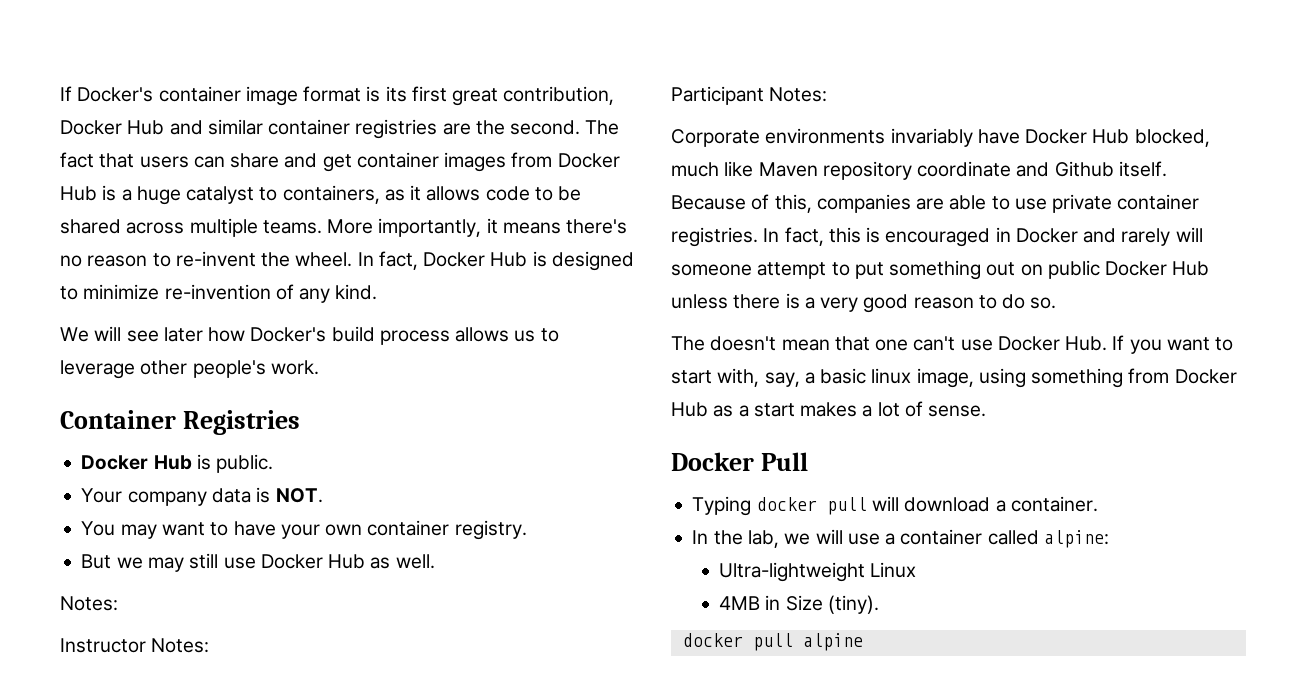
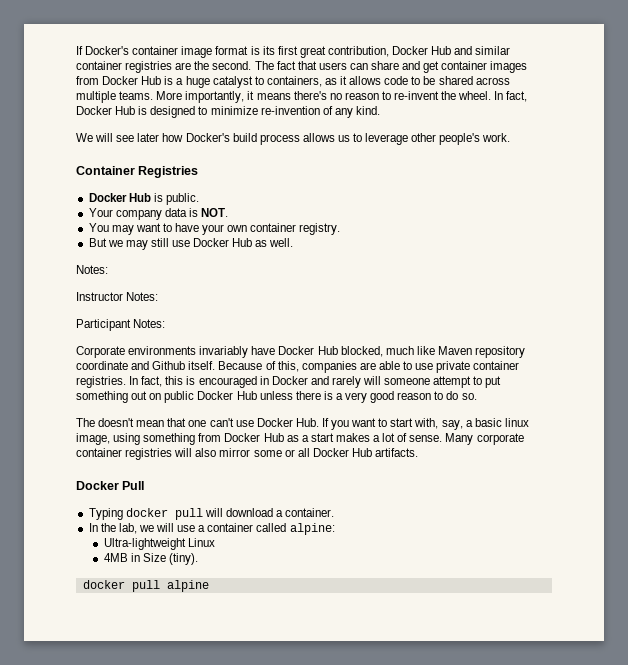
+ Many corporate container registries will also mirror some or all Docker Hub artifacts.

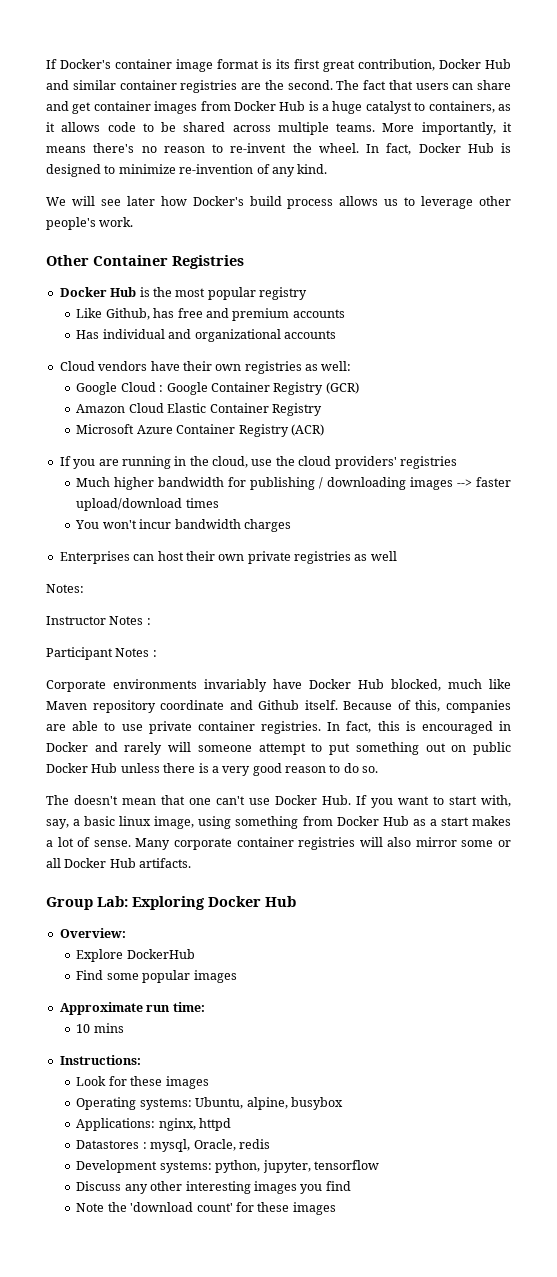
- Container Registries
+ Other Container Registries
- Docker Hub is public.
- Your company data is NOT.
- You may want to have your own container registry.
- But we may still use Docker Hub as well.
+ Docker Hub is the most popular registry
+ Like Github, has free and premium accounts
+ Has individual and organizational accounts
+ Cloud vendors have their own registries as well:
+ Google Cloud : Google Container Registry (GCR)
+ Amazon Cloud Elastic Container Registry
+ Microsoft Azure Container Registry (ACR)
+ If you are running in the cloud, use the cloud providers' registries
+ Much higher bandwidth for publishing / downloading images --> faster upload/download times
+ You won't incur bandwidth charges
+ Enterprises can host their own private registries as well
- Instructor Notes:
+ Instructor Notes :
- Participant Notes:
+ Participant Notes :
- Docker Pull
- Typing docker pull will download a container.
- In the lab, we will use a container called alpine:
- Ultra-lightweight Linux
- 4MB in Size (tiny).
- docker pull alpine
+ Group Lab: Exploring Docker Hub
+ Overview:
+ Explore DockerHub
+ Find some popular images
+ Approximate run time:
+ 10 mins
+ Instructions:
+ Look for these images
+ Operating systems: Ubuntu, alpine, busybox
+ Applications: nginx, httpd
+ Datastores : mysql, Oracle, redis
+ Development systems: python, jupyter, tensorflow
+ Discuss any other interesting images you find
+ Note the 'download count' for these images

